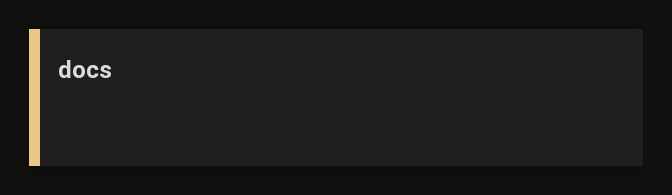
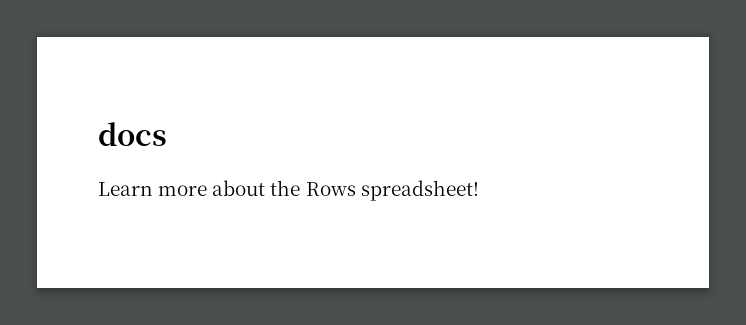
+ Learn more about the Rows spreadsheet!

